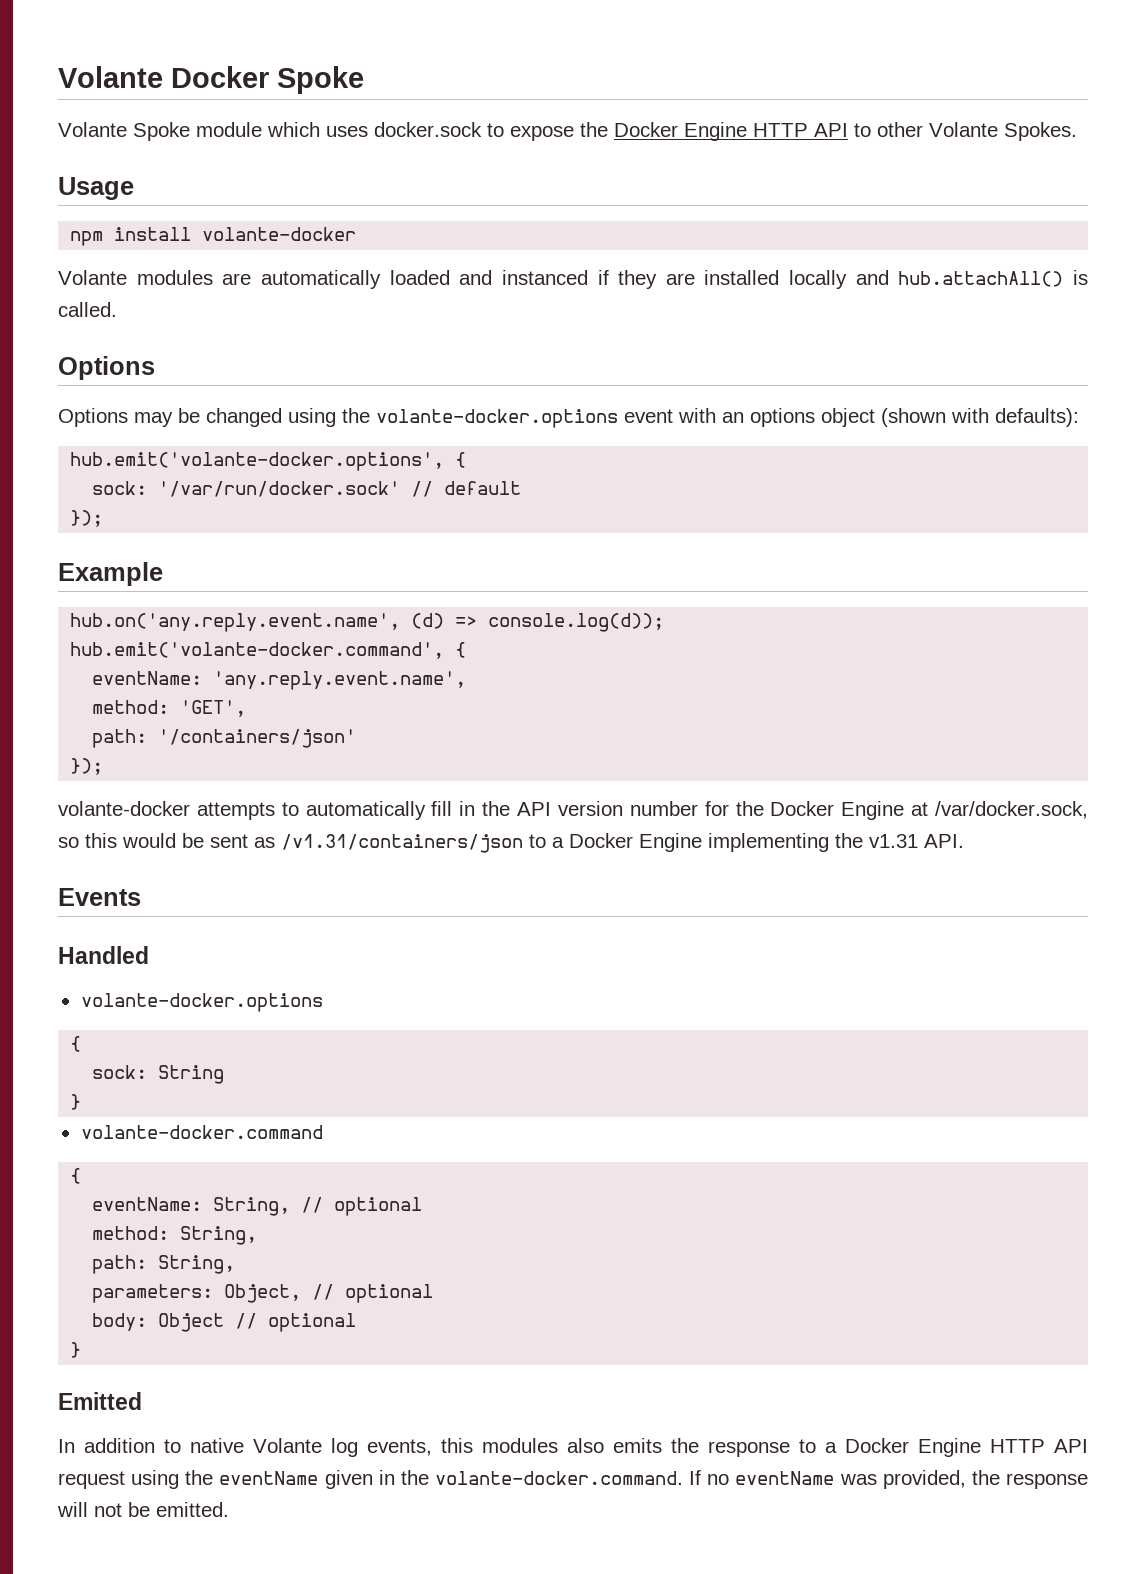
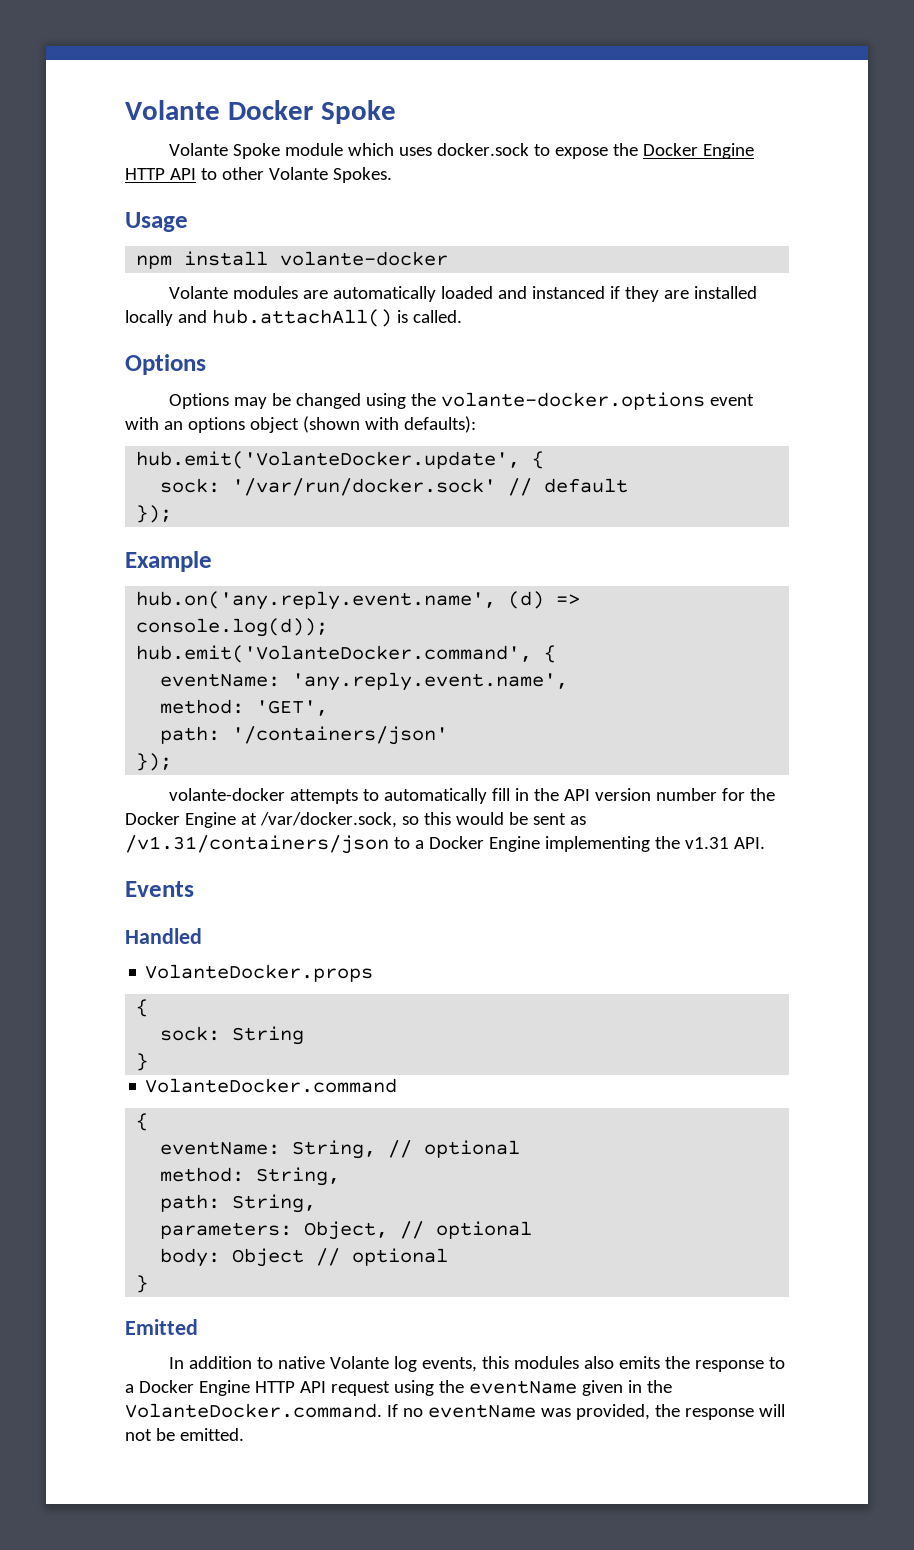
- hub.emit('volante-docker.options', {
+ hub.emit('VolanteDocker.update', {
- hub.emit('volante-docker.command', {
+ hub.emit('VolanteDocker.command', {
  Handled
- volante-docker.options
+ VolanteDocker.props
- volante-docker.command
+ VolanteDocker.command
- In addition to native Volante log events, this modules also emits the response to a Docker Engine HTTP API request using the eventName given in the volante-docker.command. If no eventName was provided, the response will not be emitted.
+ In addition to native Volante log events, this modules also emits the response to a Docker Engine HTTP API request using the eventName given in the VolanteDocker.command. If no eventName was provided, the response will not be emitted.

